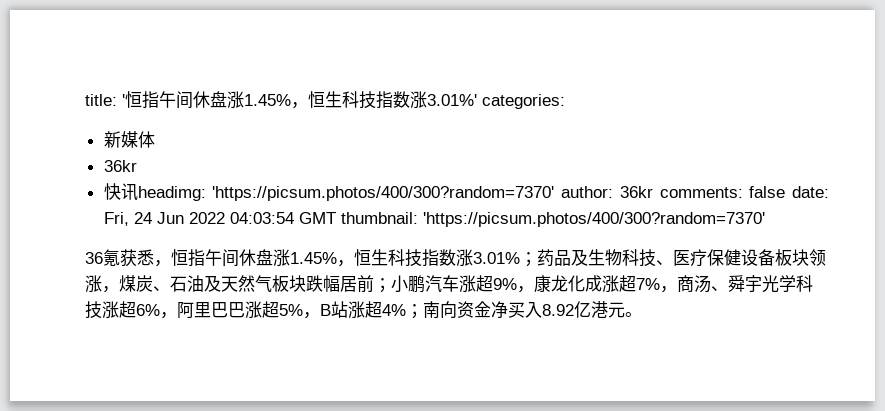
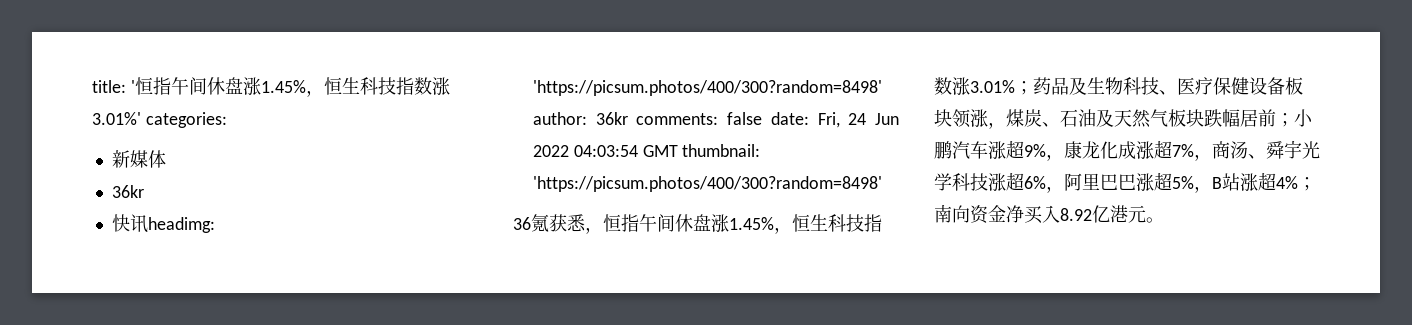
- 快讯headimg: 'https://picsum.photos/400/300?random=7370' author: 36kr comments: false date: Fri, 24 Jun 2022 04:03:54 GMT thumbnail: 'https://picsum.photos/400/300?random=7370'
+ 快讯headimg: 'https://picsum.photos/400/300?random=8498' author: 36kr comments: false date: Fri, 24 Jun 2022 04:03:54 GMT thumbnail: 'https://picsum.photos/400/300?random=8498'

